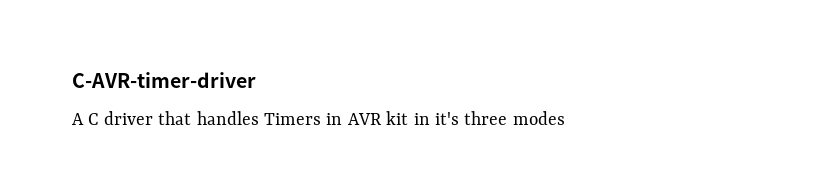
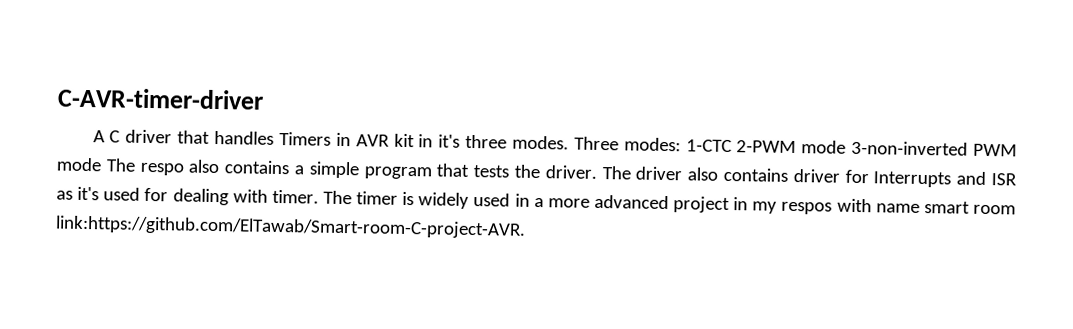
- A C driver that handles Timers in AVR kit in it's three modes
+ A C driver that handles Timers in AVR kit in it's three modes. Three modes: 1-CTC 2-PWM mode 3-non-inverted PWM mode The respo also contains a simple program that tests the driver. The driver also contains driver for Interrupts and ISR as it's used for dealing with timer. The timer is widely used in a more advanced project in my respos with name smart room link:https://github.com/ElTawab/Smart-room-C-project-AVR.

